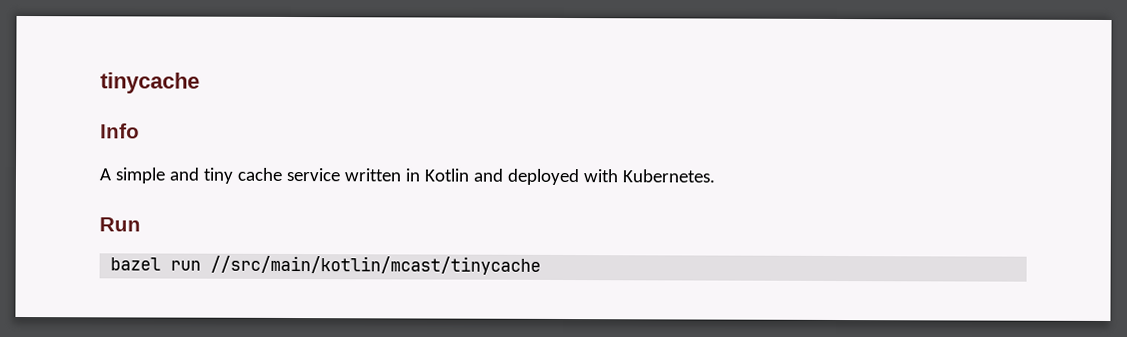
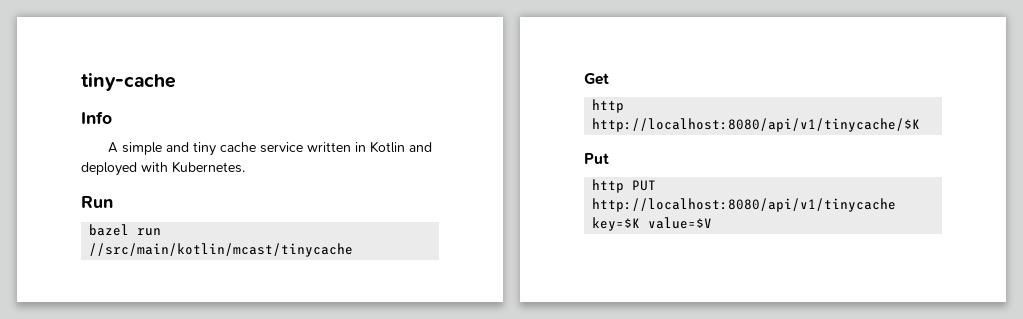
- tinycache
+ tiny-cache
+ Get
+ http http://localhost:8080/api/v1/tinycache/$K
+ Put
+ http PUT http://localhost:8080/api/v1/tinycache key=$K value=$V

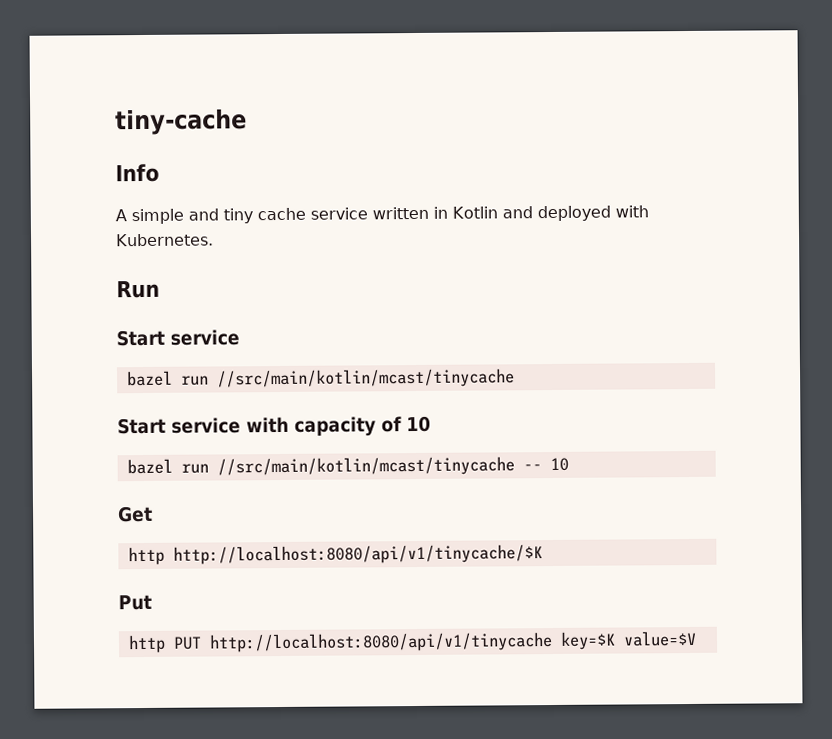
  Run
+ Start service
  bazel run //src/main/kotlin/mcast/tinycache
+ Start service with capacity of 10
+ bazel run //src/main/kotlin/mcast/tinycache -- 10

